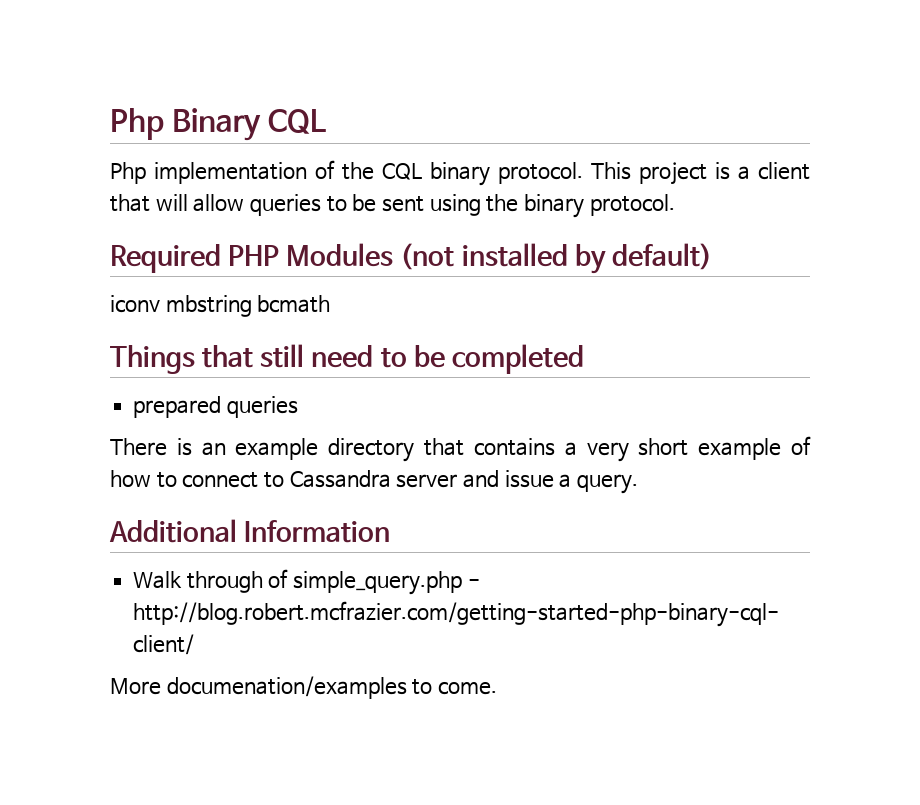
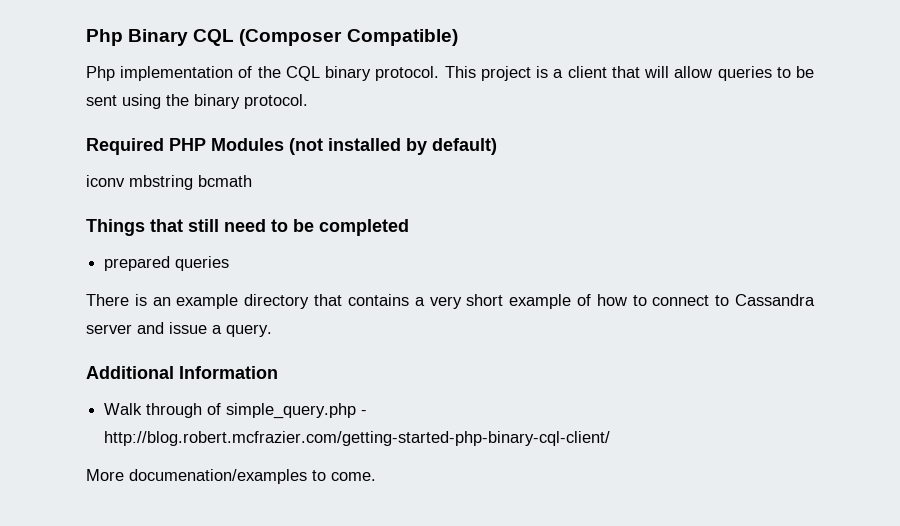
- Php Binary CQL
+ Php Binary CQL (Composer Compatible)

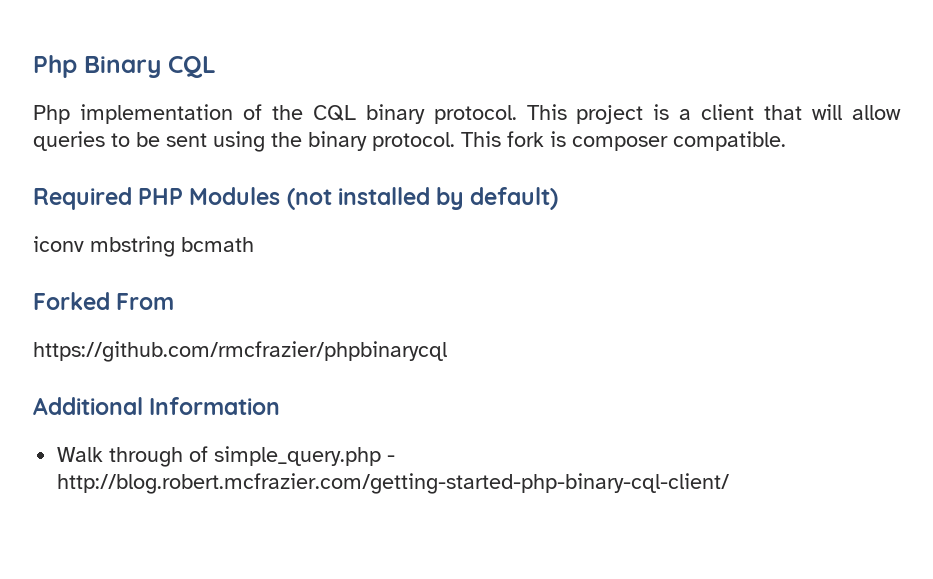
- Php Binary CQL (Composer Compatible)
+ Php Binary CQL
+ This fork is composer compatible.
- Things that still need to be completed
- prepared queries
- There is an example directory that contains a very short example of how to connect to Cassandra server and issue a query.
+ Forked From
+ https://github.com/rmcfrazier/phpbinarycql
- More documenation/examples to come.

